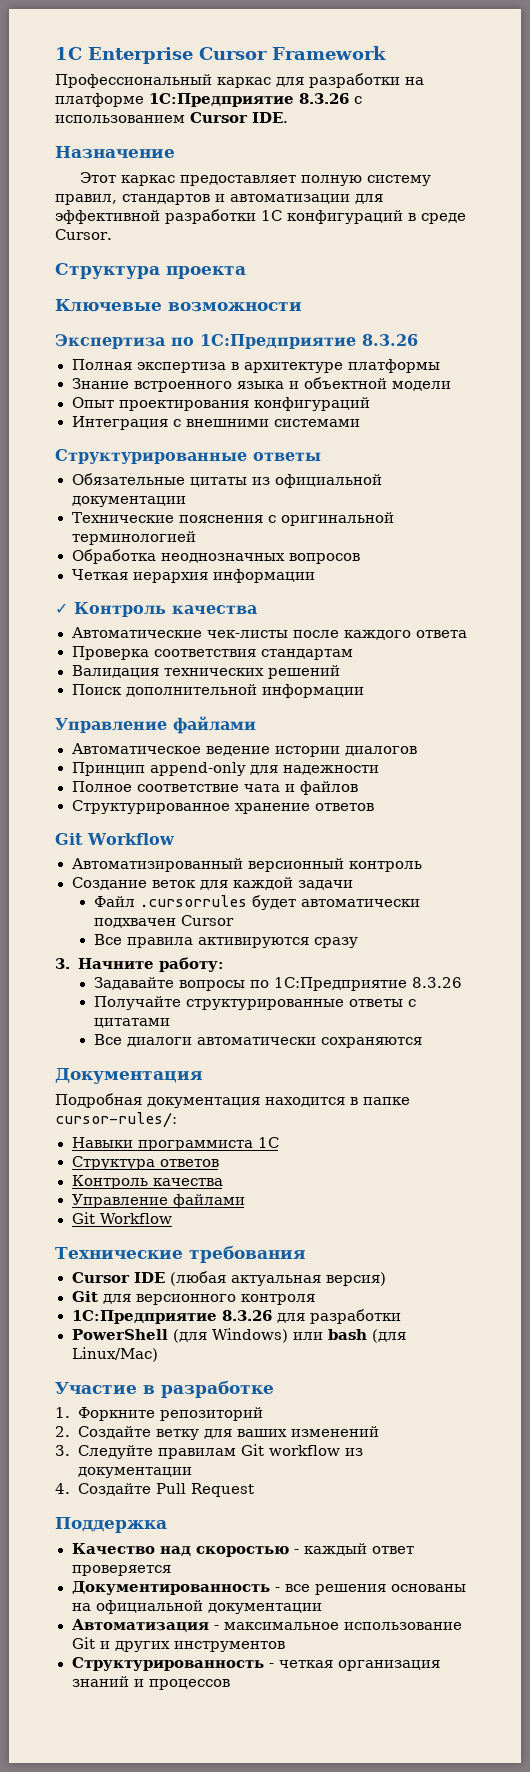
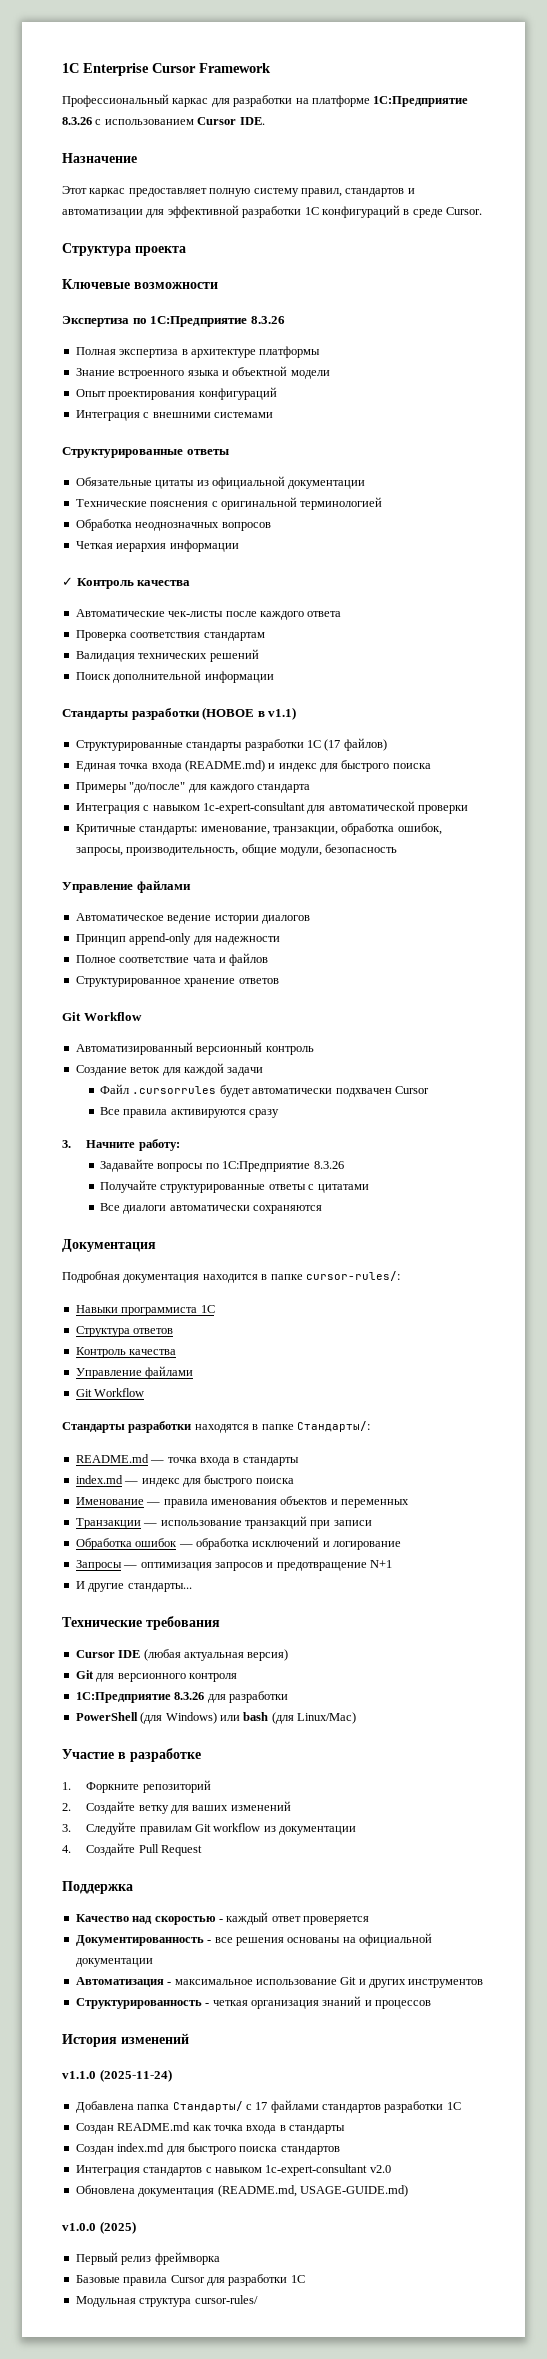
+ Стандарты разработки (НОВОЕ в v1.1)
+ Структурированные стандарты разработки 1С (17 файлов)
+ Единая точка входа (README.md) и индекс для быстрого поиска
+ Примеры "до/после" для каждого стандарта
+ Интеграция с навыком 1c-expert-consultant для автоматической проверки
+ Критичные стандарты: именование, транзакции, обработка ошибок, запросы, производительность, общие модули, безопасность
+ Стандарты разработки находятся в папке Стандарты/:
+ README.md — точка входа в стандарты
+ index.md — индекс для быстрого поиска
+ Именование — правила именования объектов и переменных
+ Транзакции — использование транзакций при записи
+ Обработка ошибок — обработка исключений и логирование
+ Запросы — оптимизация запросов и предотвращение N+1
+ И другие стандарты...
+ История изменений
+ v1.1.0 (2025-11-24)
+ Добавлена папка Стандарты/ с 17 файлами стандартов разработки 1С
+ Создан README.md как точка входа в стандарты
+ Создан index.md для быстрого поиска стандартов
+ Интеграция стандартов с навыком 1c-expert-consultant v2.0
+ Обновлена документация (README.md, USAGE-GUIDE.md)
+ v1.0.0 (2025)
+ Первый релиз фреймворка
+ Базовые правила Cursor для разработки 1С
+ Модульная структура cursor-rules/

